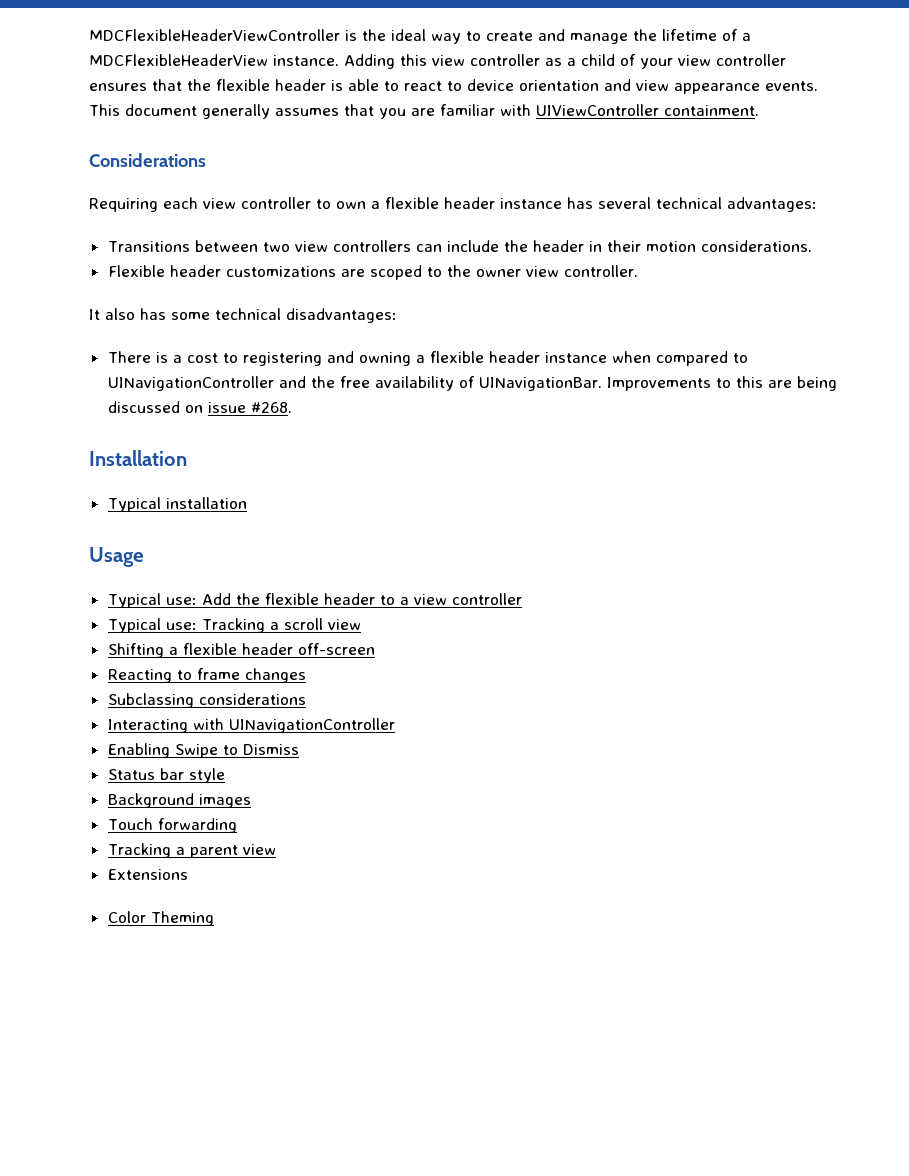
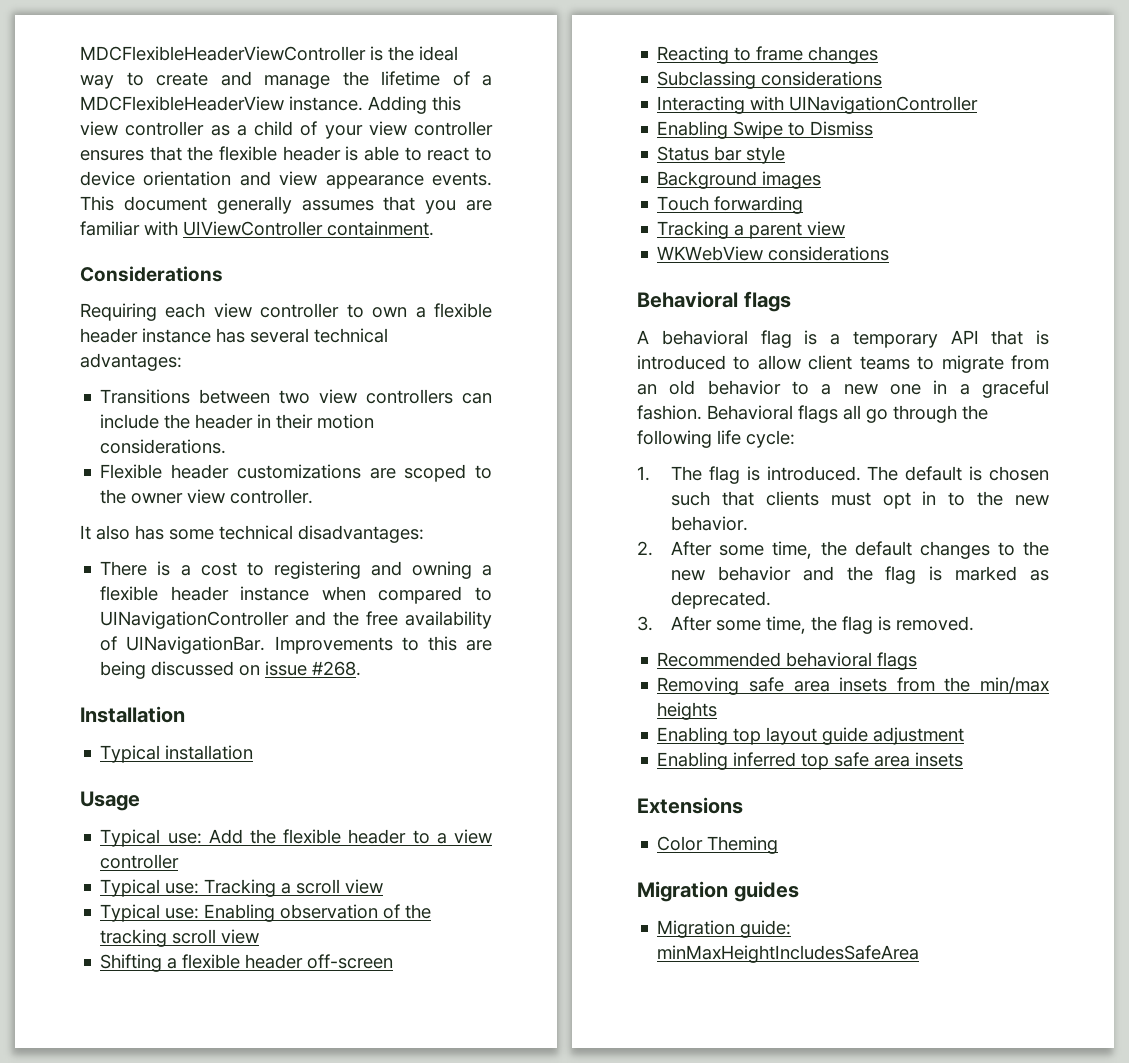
+ Typical use: Enabling observation of the tracking scroll view
+ WKWebView considerations
+ Behavioral flags
+ A behavioral flag is a temporary API that is introduced to allow client teams to migrate from an old behavior to a new one in a graceful fashion. Behavioral flags all go through the following life cycle:
+ 1. The flag is introduced. The default is chosen such that clients must opt in to the new behavior.
+ 2. After some time, the default changes to the new behavior and the flag is marked as deprecated.
+ 3. After some time, the flag is removed.
+ Recommended behavioral flags
+ Removing safe area insets from the min/max heights
+ Enabling top layout guide adjustment
+ Enabling inferred top safe area insets
  Extensions
  Color Theming
+ Migration guides
+ Migration guide: minMaxHeightIncludesSafeArea

